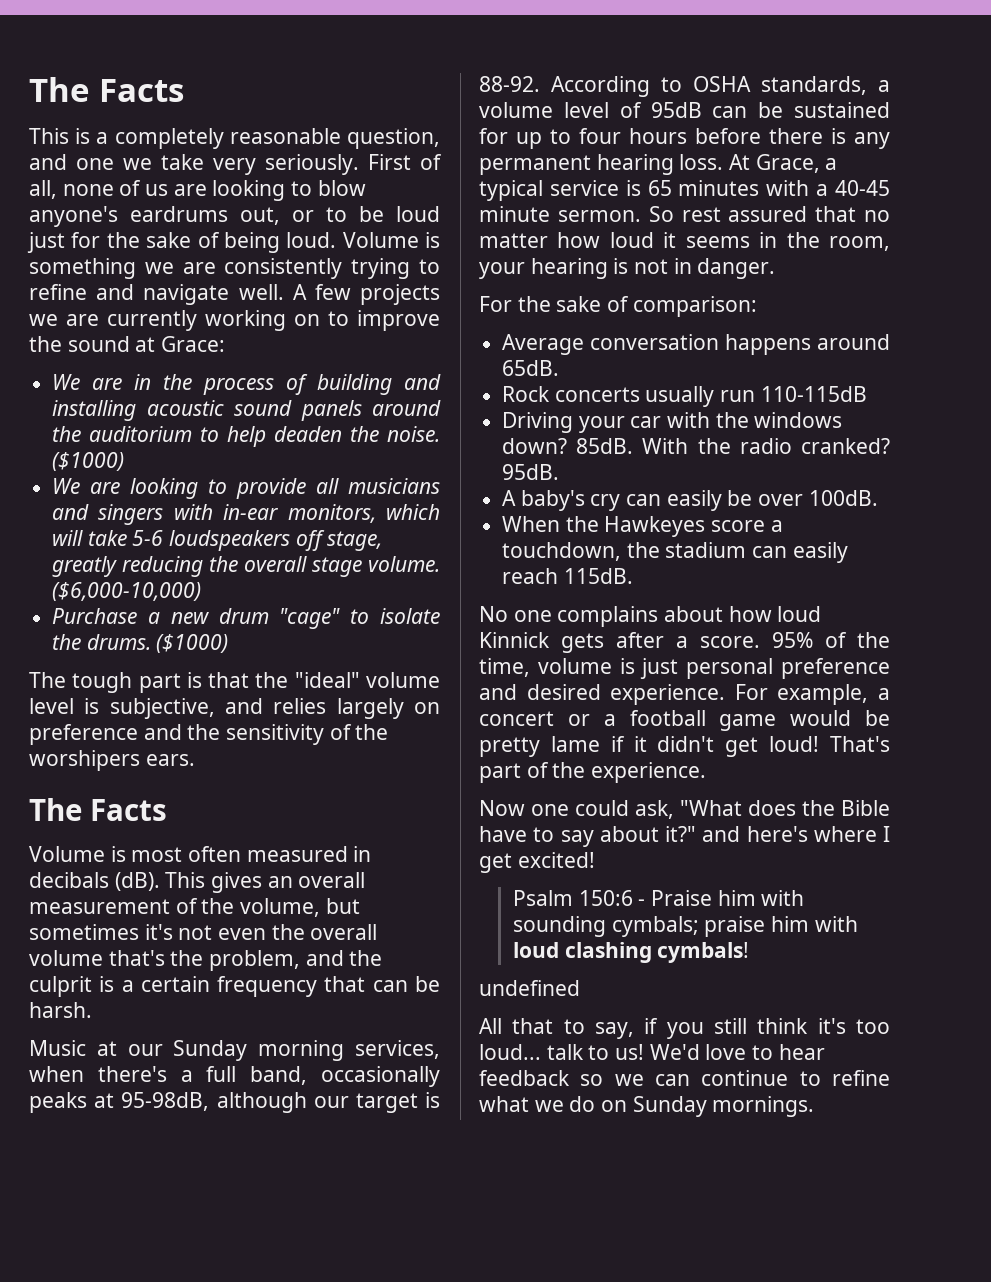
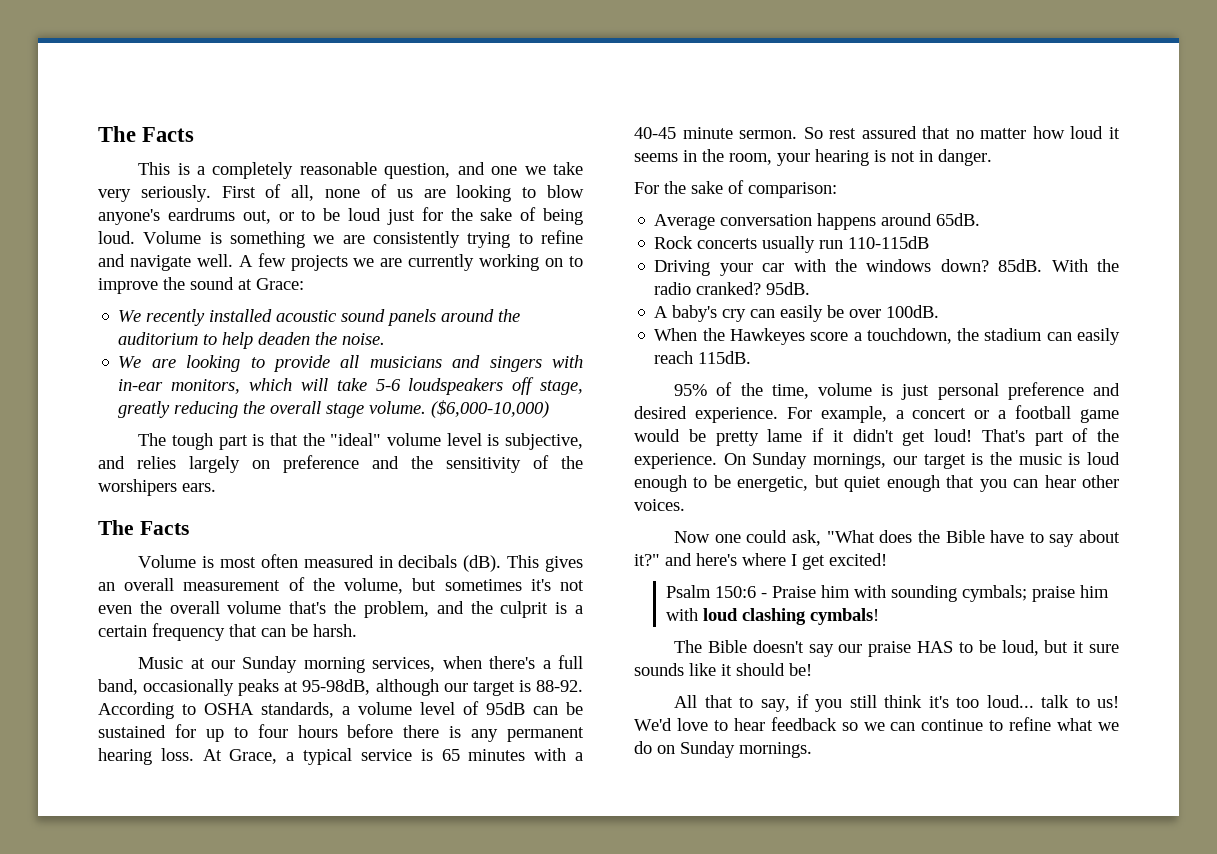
- We are in the process of building and installing acoustic sound panels around the auditorium to help deaden the noise. ($1000)
+ We recently installed acoustic sound panels around the auditorium to help deaden the noise.
- Purchase a new drum "cage" to isolate the drums. ($1000)
- No one complains about how loud Kinnick gets after a score.
+ On Sunday mornings, our target is the music is loud enough to be energetic, but quiet enough that you can hear other voices.
- undefined
+ The Bible doesn't say our praise HAS to be loud, but it sure sounds like it should be!

